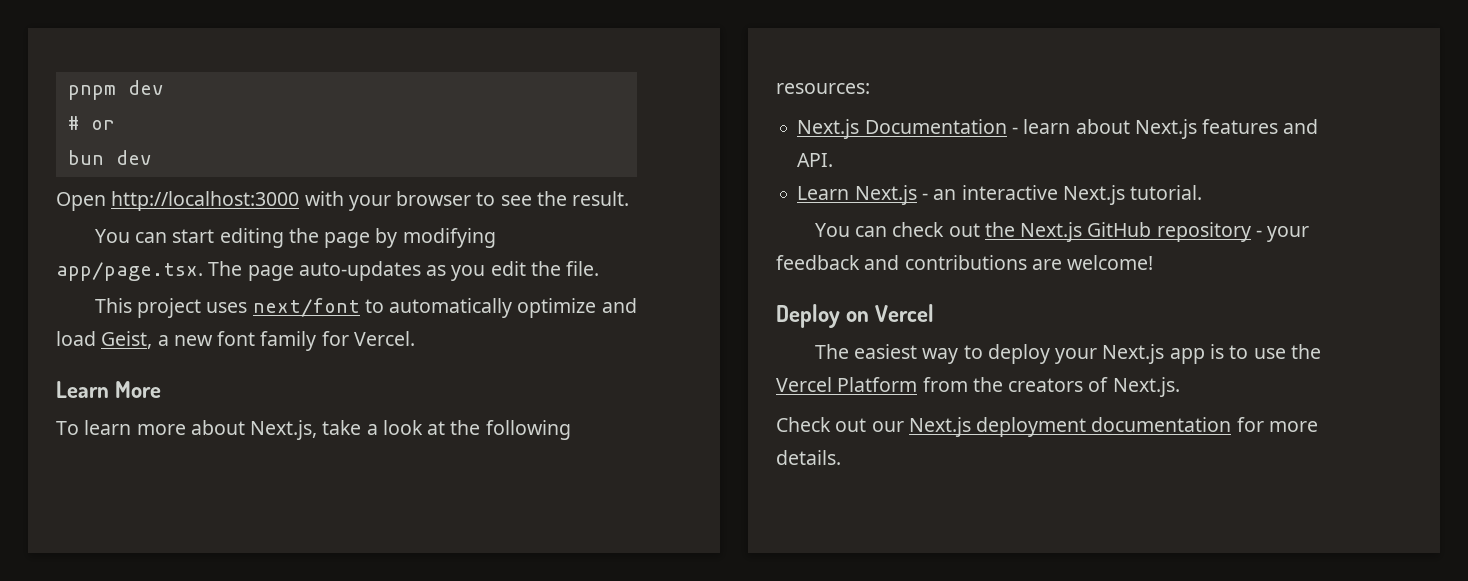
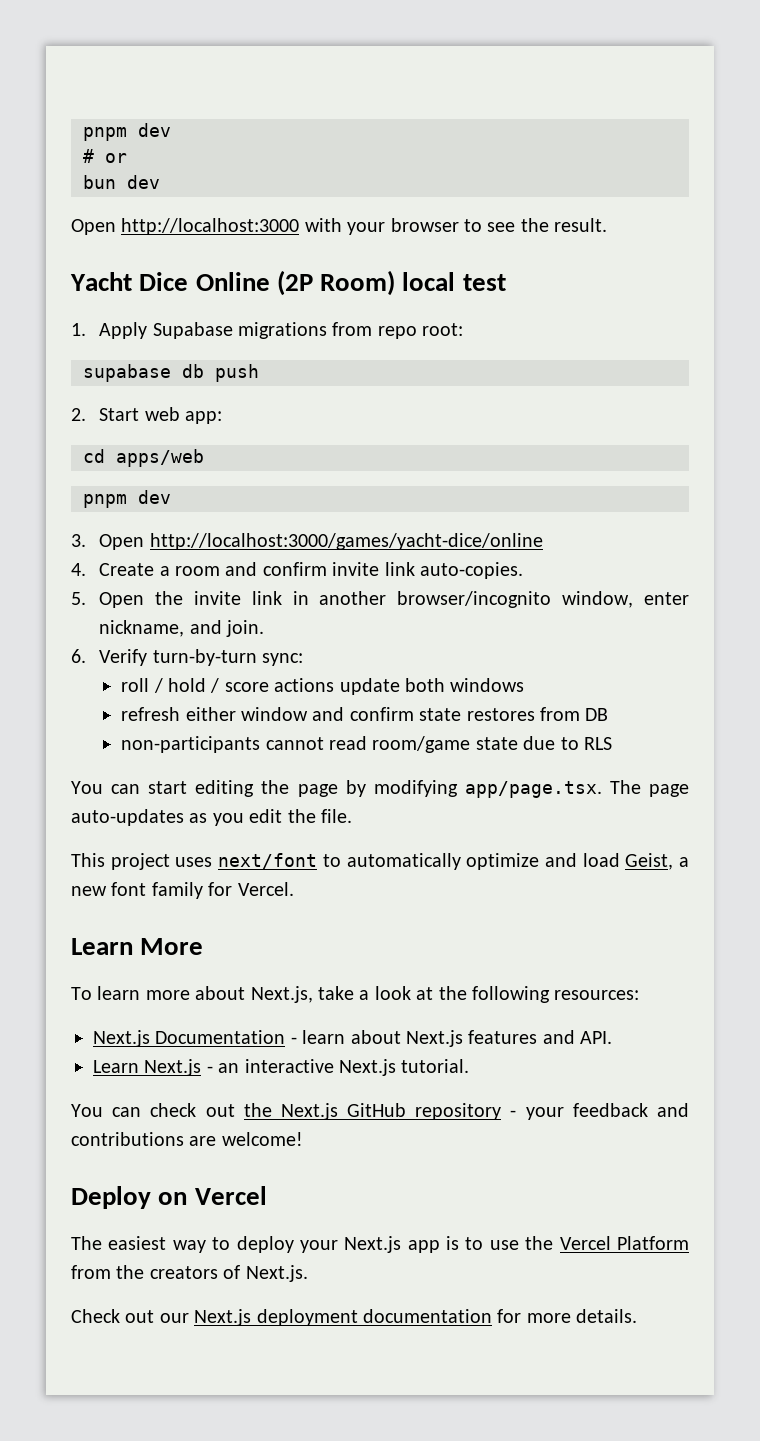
+ Yacht Dice Online (2P Room) local test
+ 1. Apply Supabase migrations from repo root:
+ supabase db push
+ 2. Start web app:
+ cd apps/web
+ pnpm dev
+ 3. Open http://localhost:3000/games/yacht-dice/online
+ 4. Create a room and confirm invite link auto-copies.
+ 5. Open the invite link in another browser/incognito window, enter nickname, and join.
+ 6. Verify turn-by-turn sync:
+ roll / hold / score actions update both windows
+ refresh either window and confirm state restores from DB
+ non-participants cannot read room/game state due to RLS

